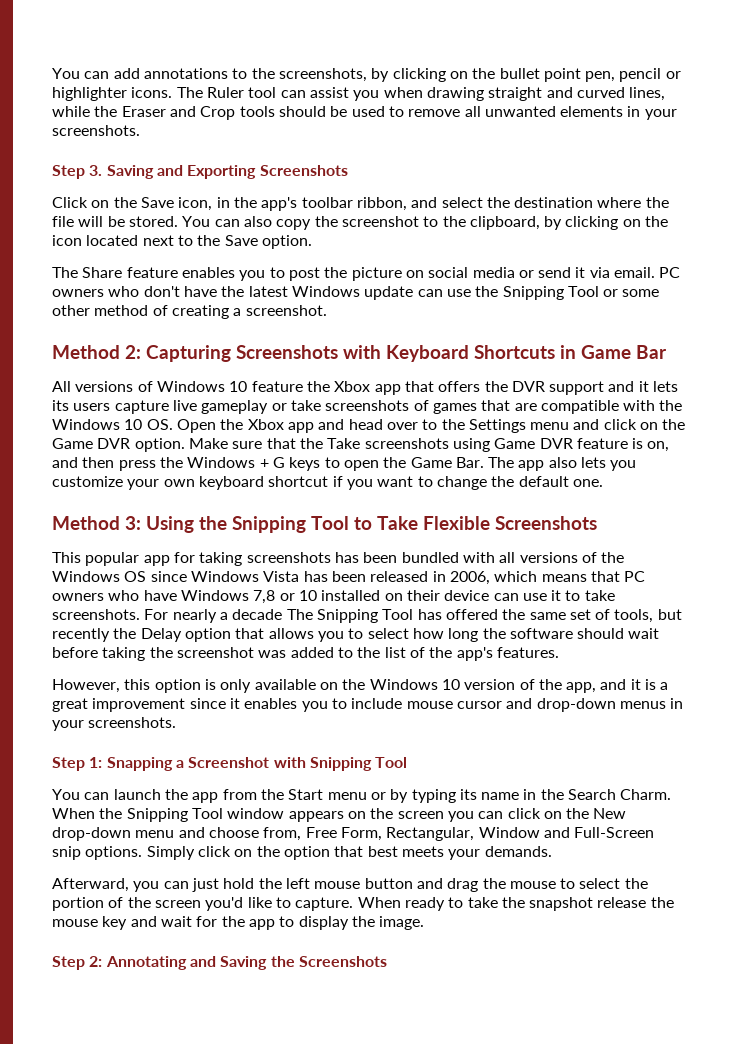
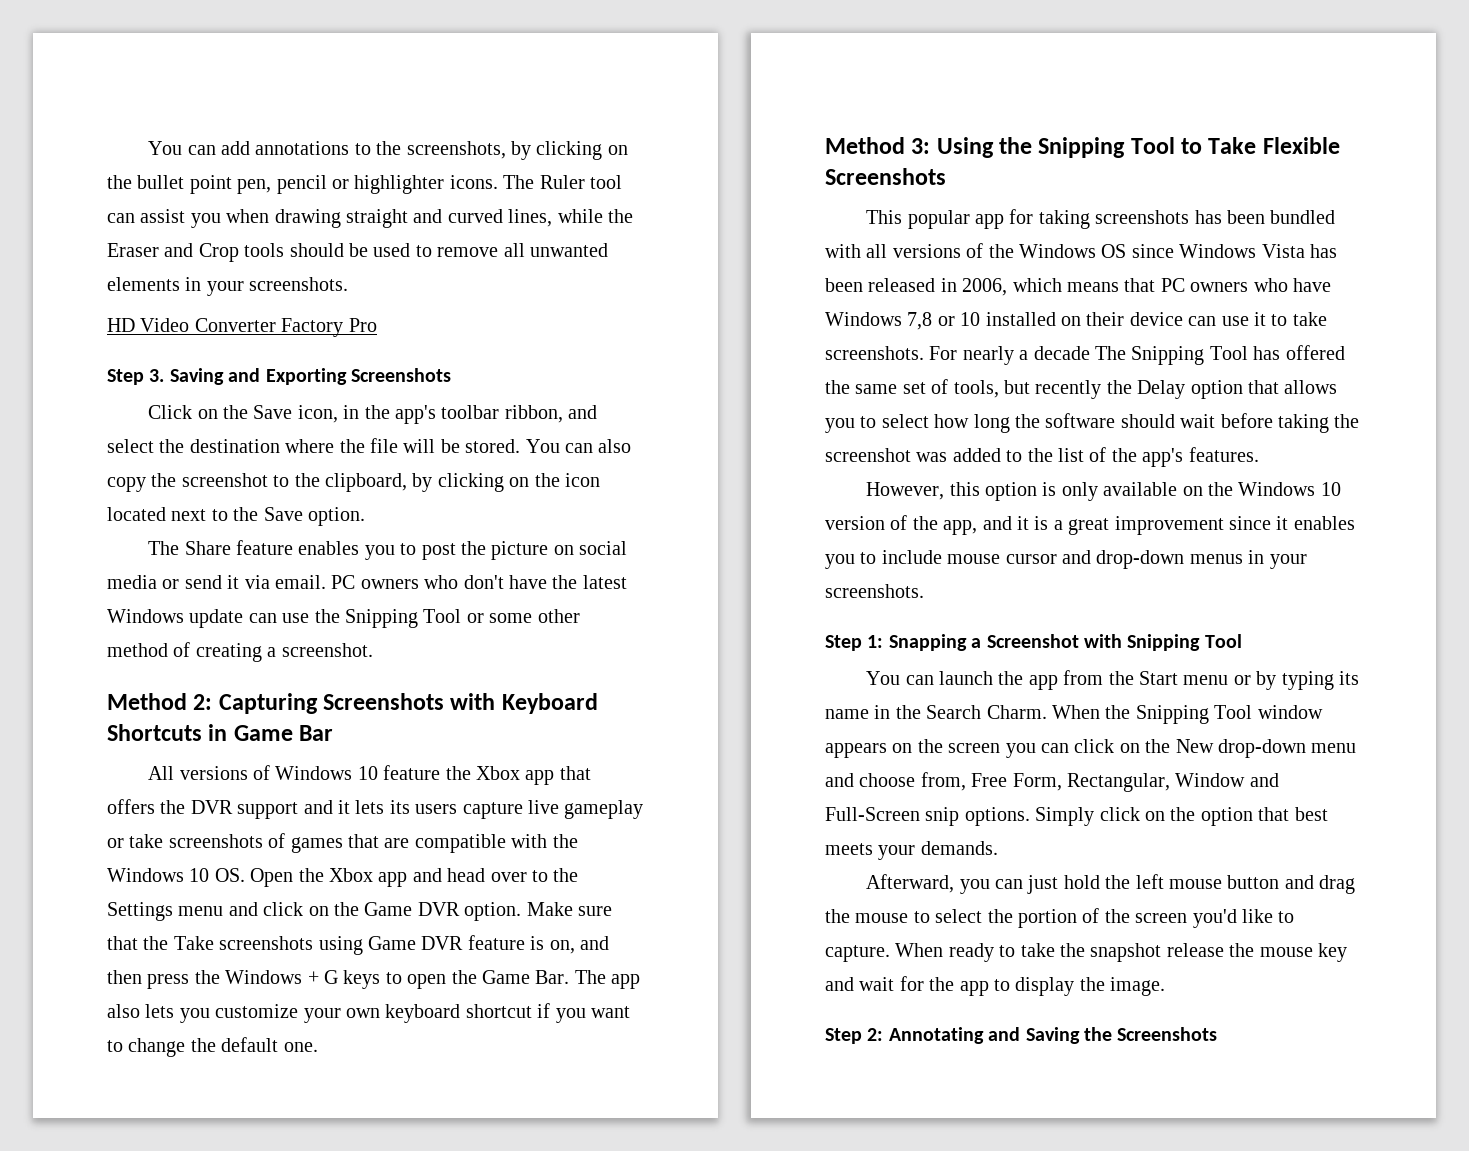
+ HD Video Converter Factory Pro

